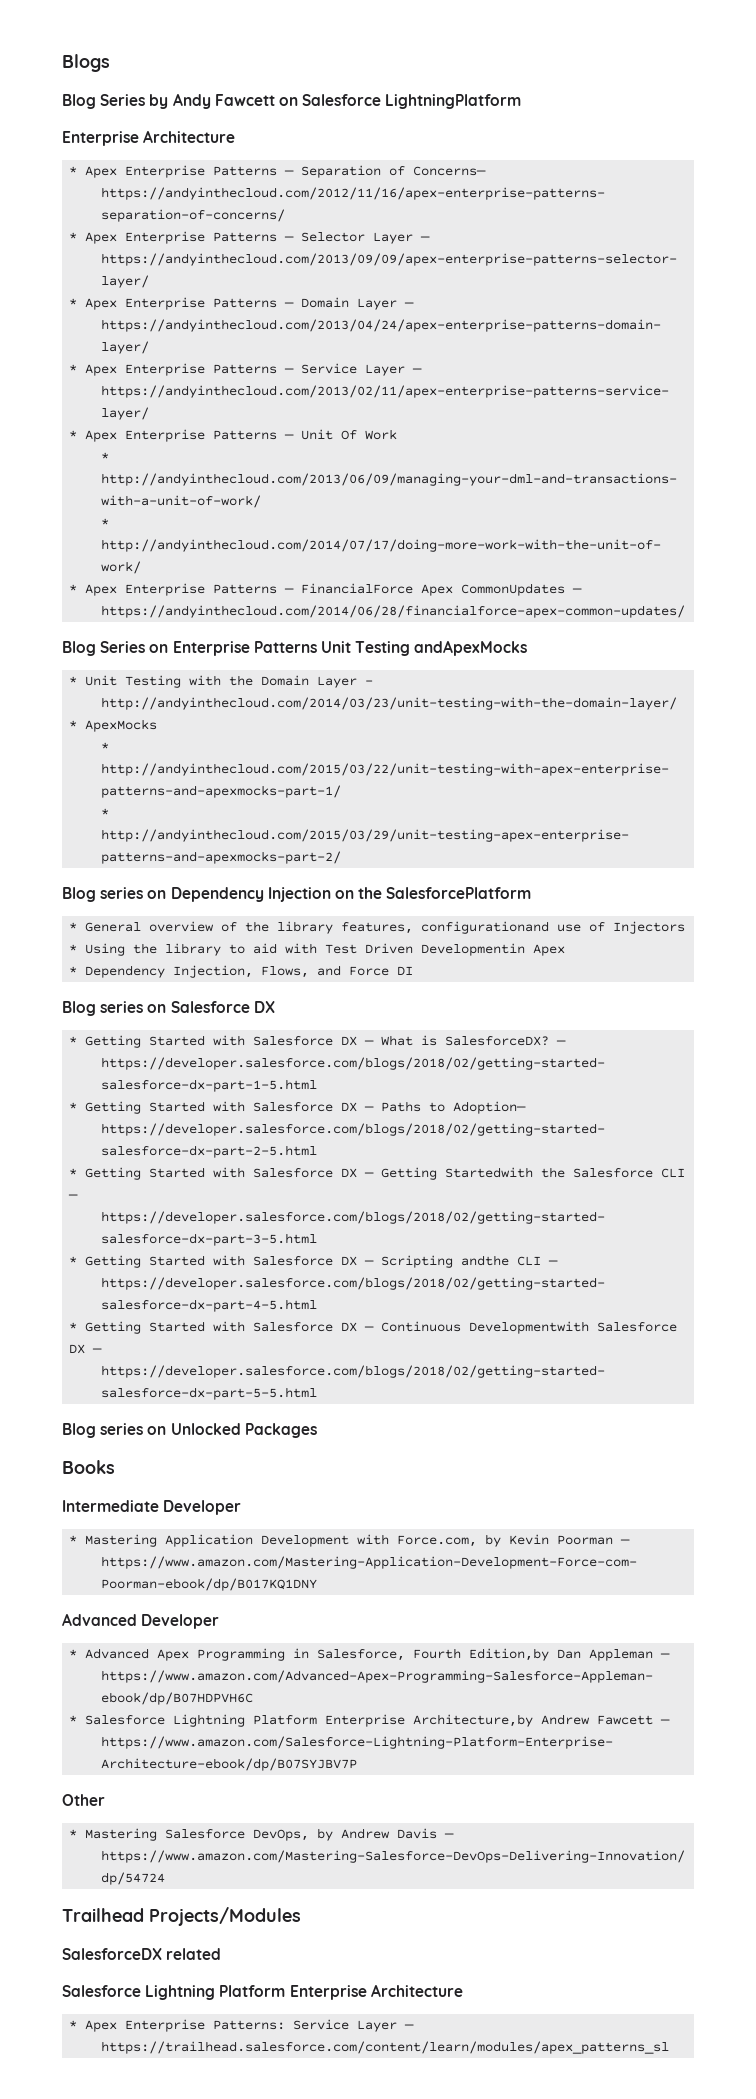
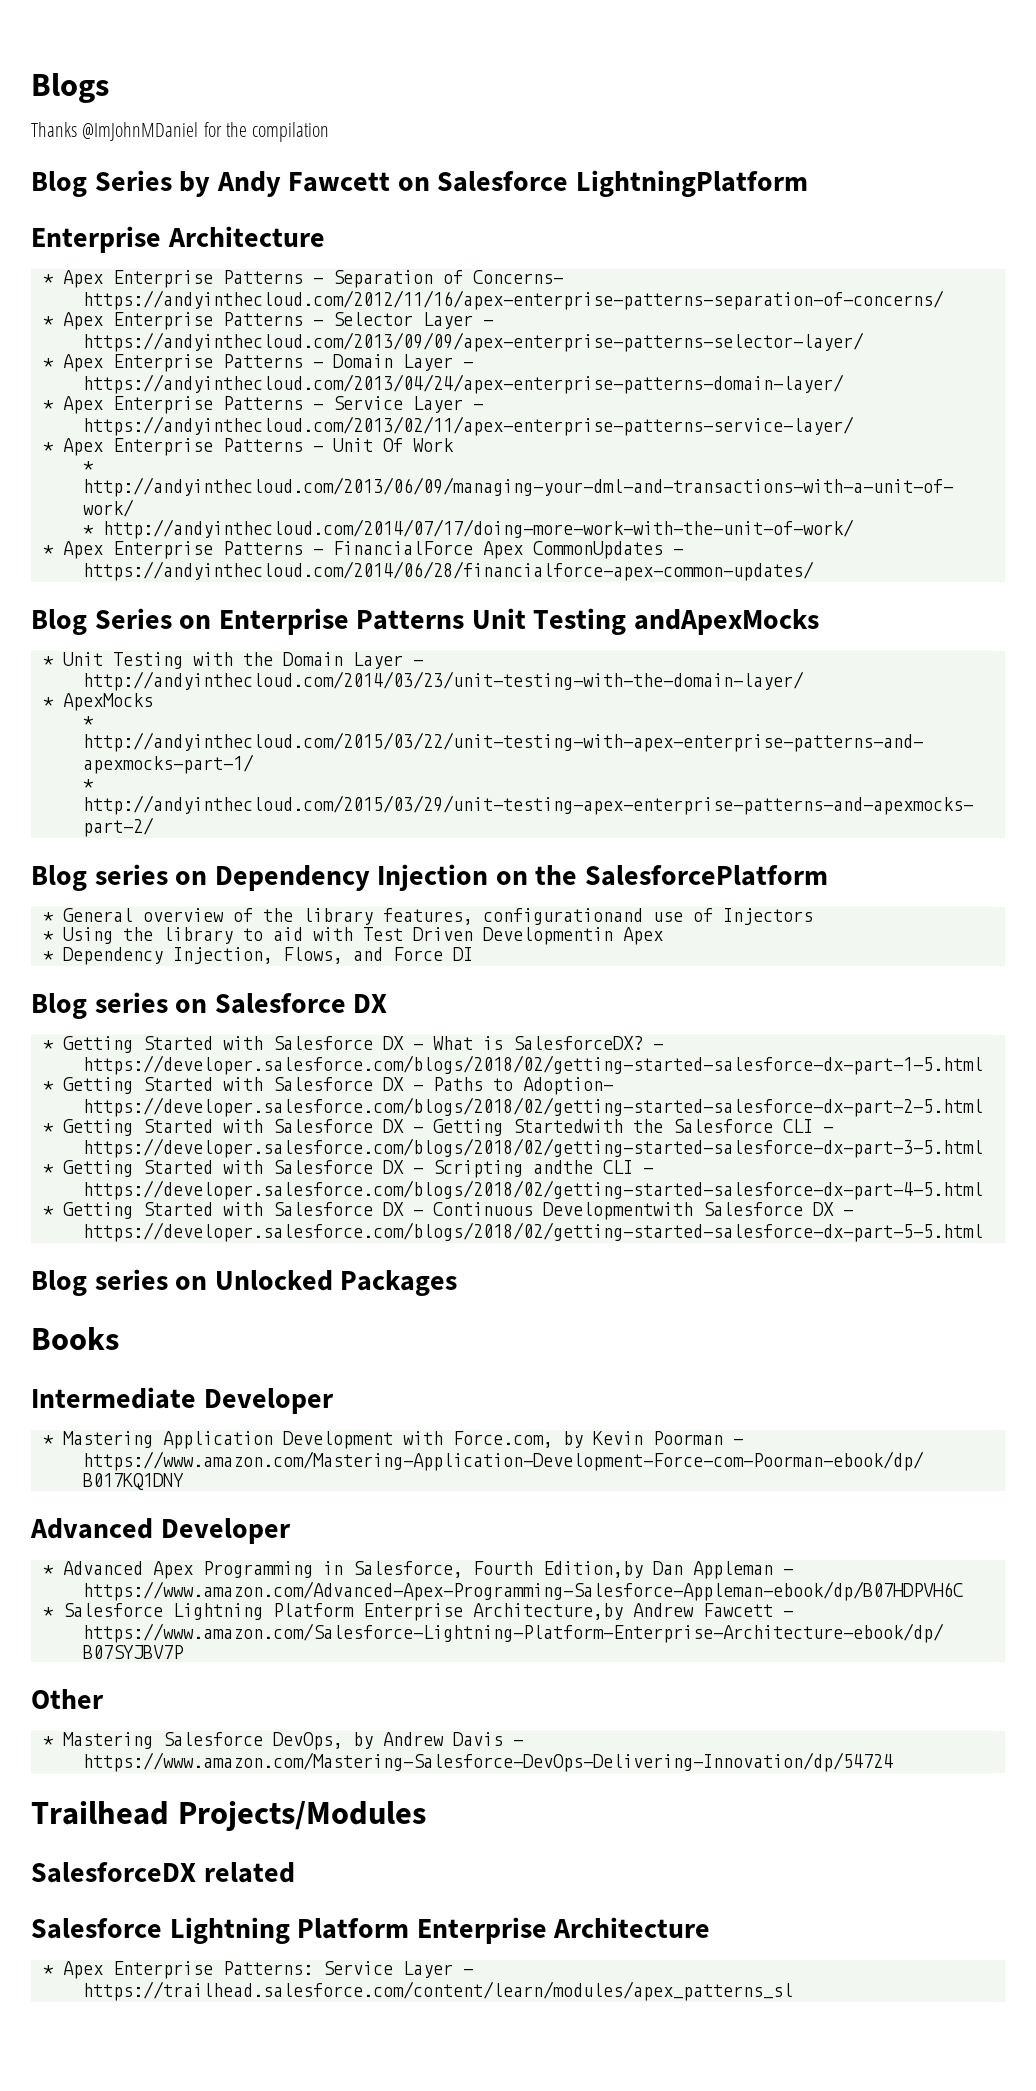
+ Thanks @ImJohnMDaniel for the compilation

